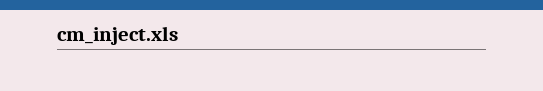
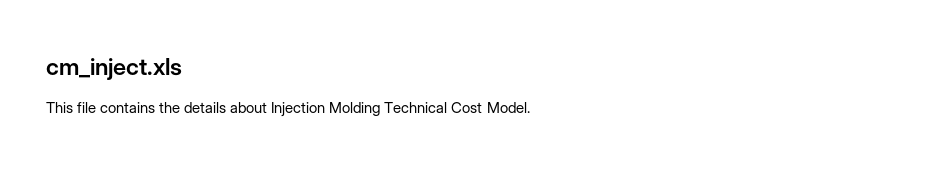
+ This file contains the details about Injection Molding Technical Cost Model.

